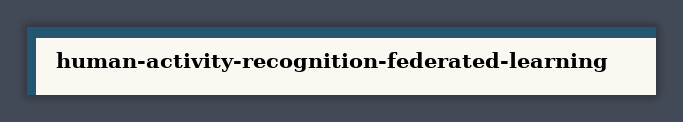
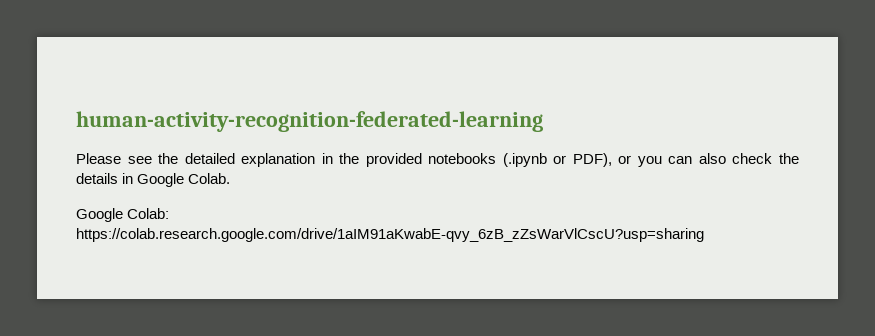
+ Please see the detailed explanation in the provided notebooks (.ipynb or PDF), or you can also check the details in Google Colab.
+ Google Colab: https://colab.research.google.com/drive/1aIM91aKwabE-qvy_6zB_zZsWarVlCscU?usp=sharing

